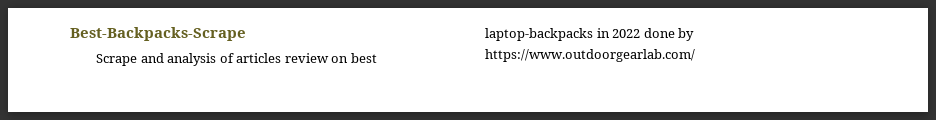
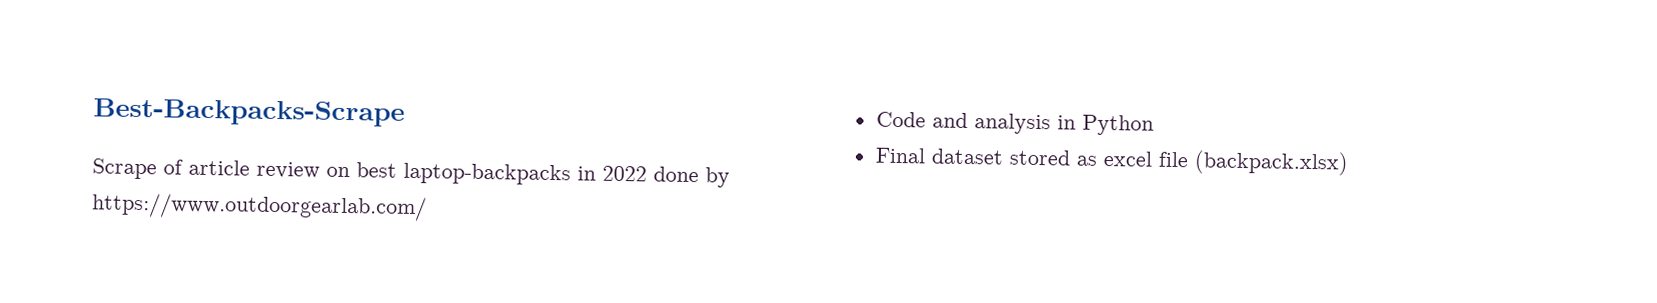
- Scrape and analysis of articles review on best laptop-backpacks in 2022 done by https://www.outdoorgearlab.com/
+ Scrape of article review on best laptop-backpacks in 2022 done by https://www.outdoorgearlab.com/
+ Code and analysis in Python
+ Final dataset stored as excel file (backpack.xlsx)

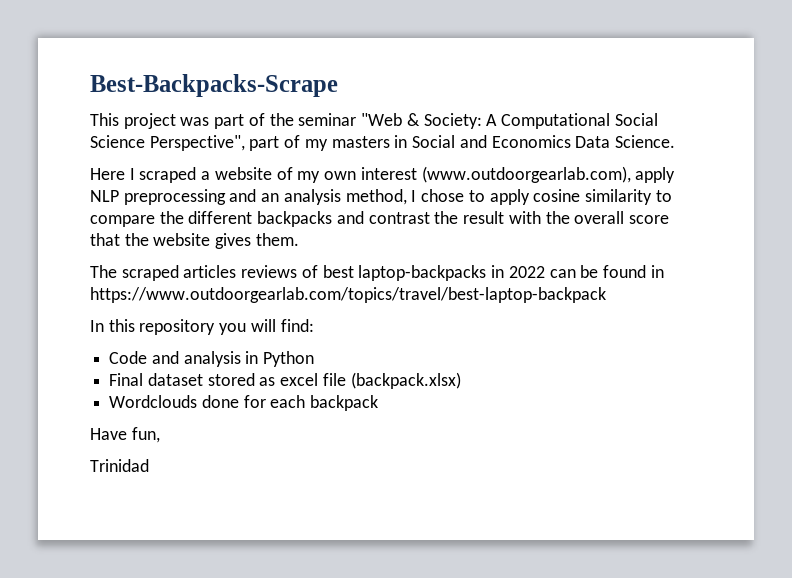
- Scrape of article review on best laptop-backpacks in 2022 done by https://www.outdoorgearlab.com/
+ This project was part of the seminar "Web & Society: A Computational Social Science Perspective", part of my masters in Social and Economics Data Science.
+ Here I scraped a website of my own interest (www.outdoorgearlab.com), apply NLP preprocessing and an analysis method, I chose to apply cosine similarity to compare the different backpacks and contrast the result with the overall score that the website gives them.
+ The scraped articles reviews of best laptop-backpacks in 2022 can be found in https://www.outdoorgearlab.com/topics/travel/best-laptop-backpack
+ In this repository you will find:
+ Wordclouds done for each backpack
+ Have fun,
+ Trinidad

